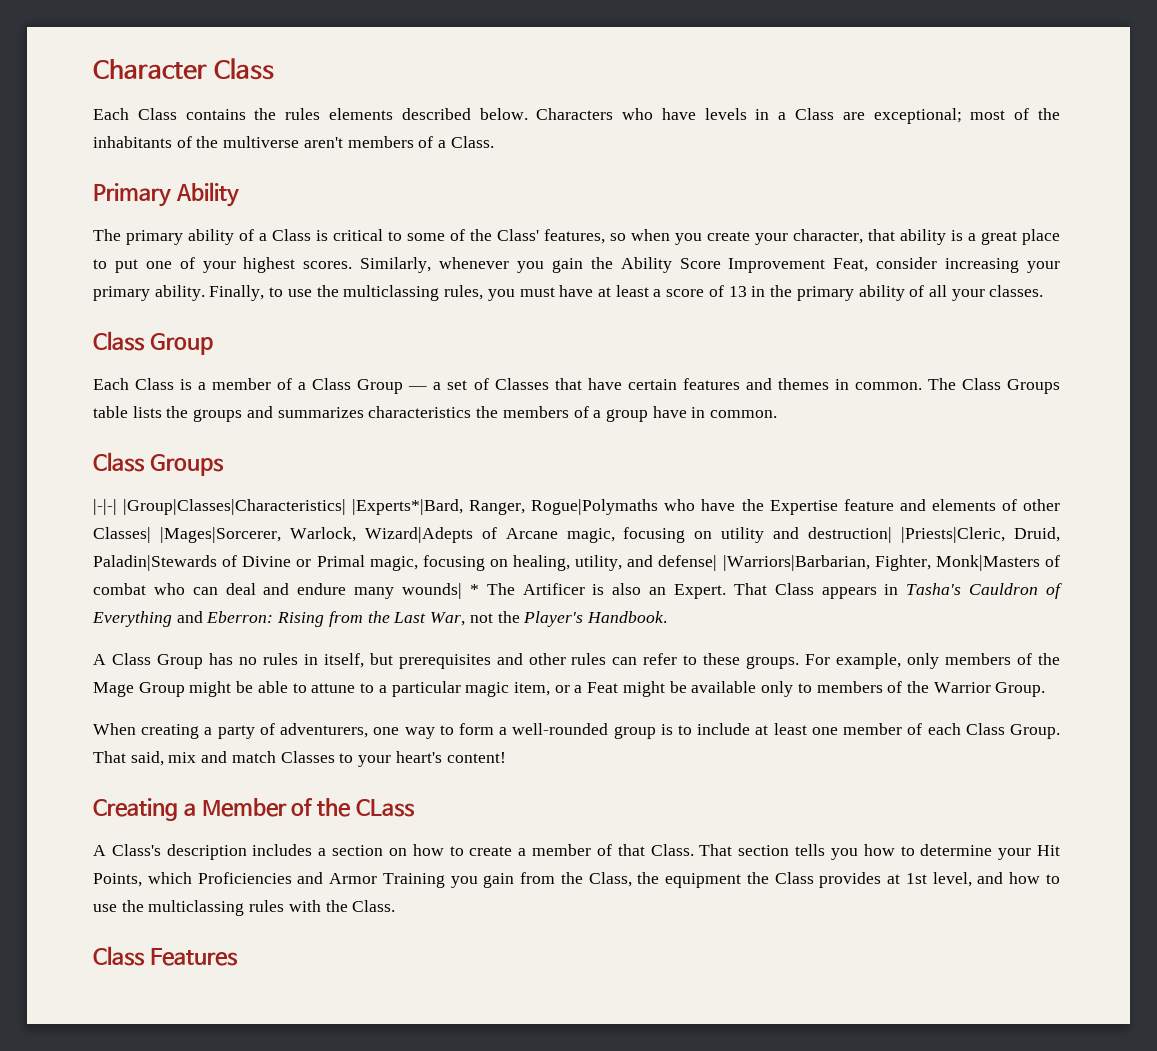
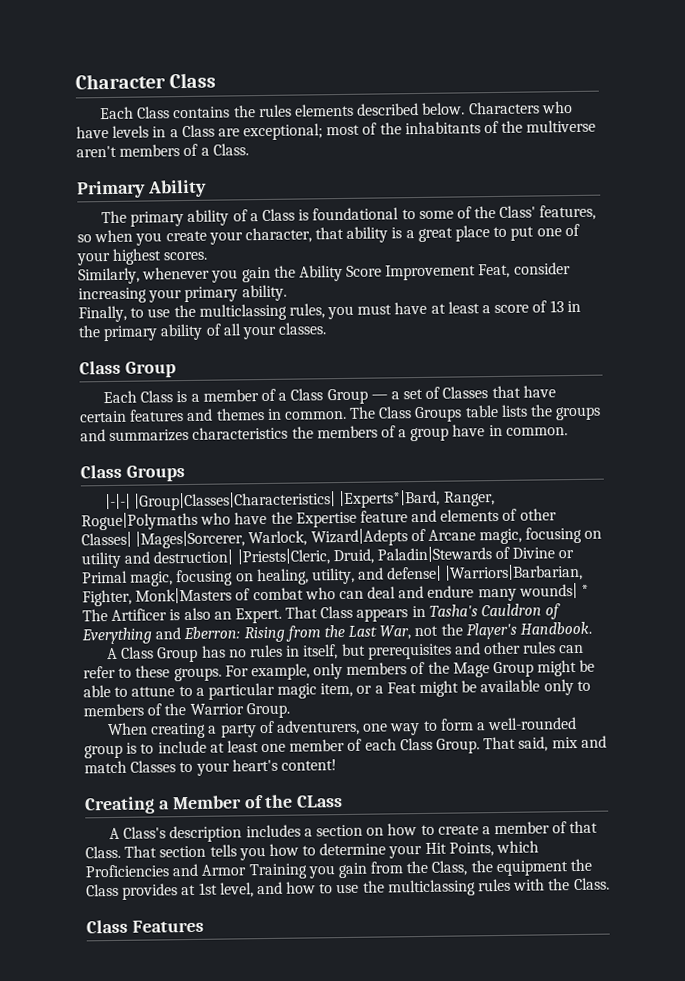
- The primary ability of a Class is critical to some of the Class' features, so when you create your character, that ability is a great place to put one of your highest scores. Similarly, whenever you gain the Ability Score Improvement Feat, consider increasing your primary ability. Finally, to use the multiclassing rules, you must have at least a score of 13 in the primary ability of all your classes.
+ The primary ability of a Class is foundational to some of the Class' features, so when you create your character, that ability is a great place to put one of your highest scores.
+ Similarly, whenever you gain the Ability Score Improvement Feat, consider increasing your primary ability.
+ Finally, to use the multiclassing rules, you must have at least a score of 13 in the primary ability of all your classes.

